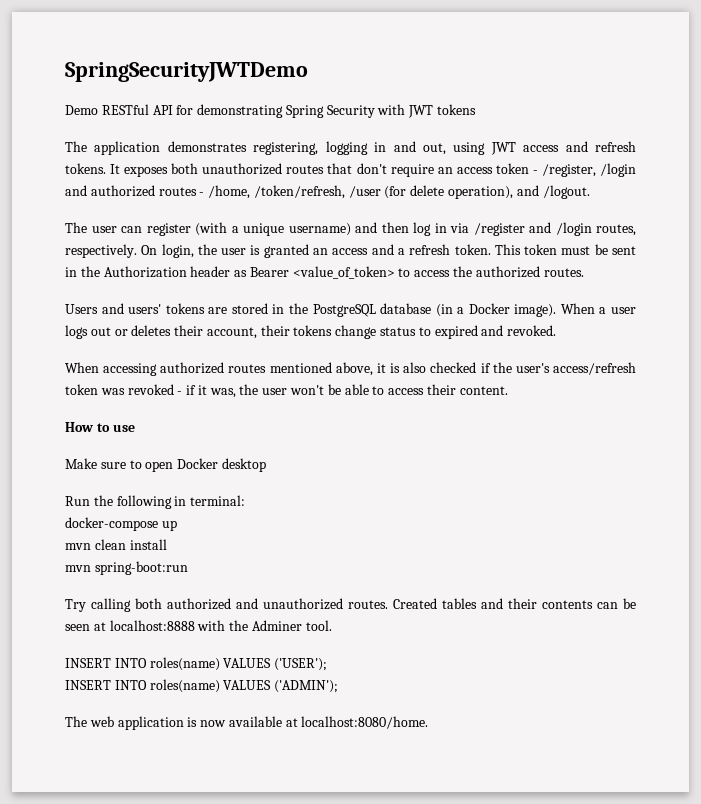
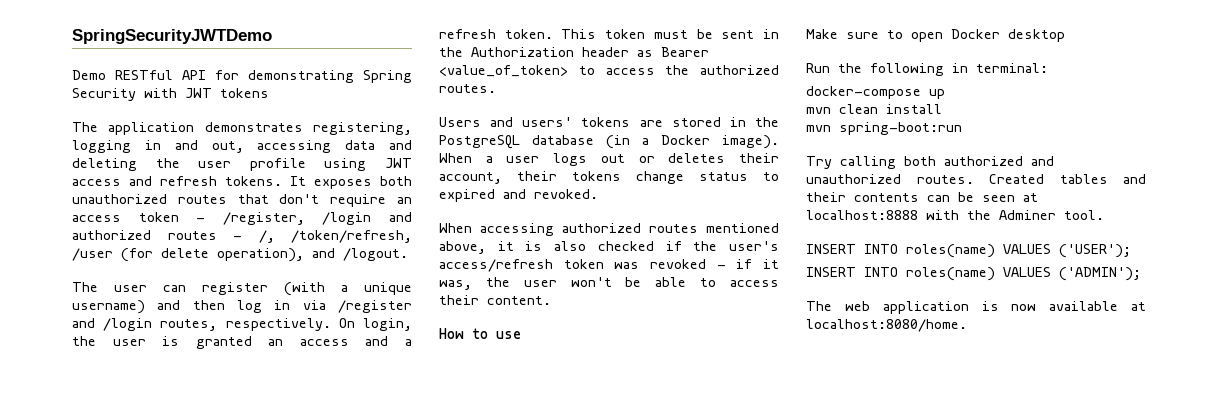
- The application demonstrates registering, logging in and out, using JWT access and refresh tokens.
+ The application demonstrates registering, logging in and out, accessing data and deleting the user profile using JWT access and refresh tokens.
- It exposes both unauthorized routes that don't require an access token - /register, /login and authorized routes - /home, /token/refresh, /user (for delete operation), and /logout.
+ It exposes both unauthorized routes that don't require an access token - /register, /login and authorized routes - /, /token/refresh, /user (for delete operation), and /logout.

